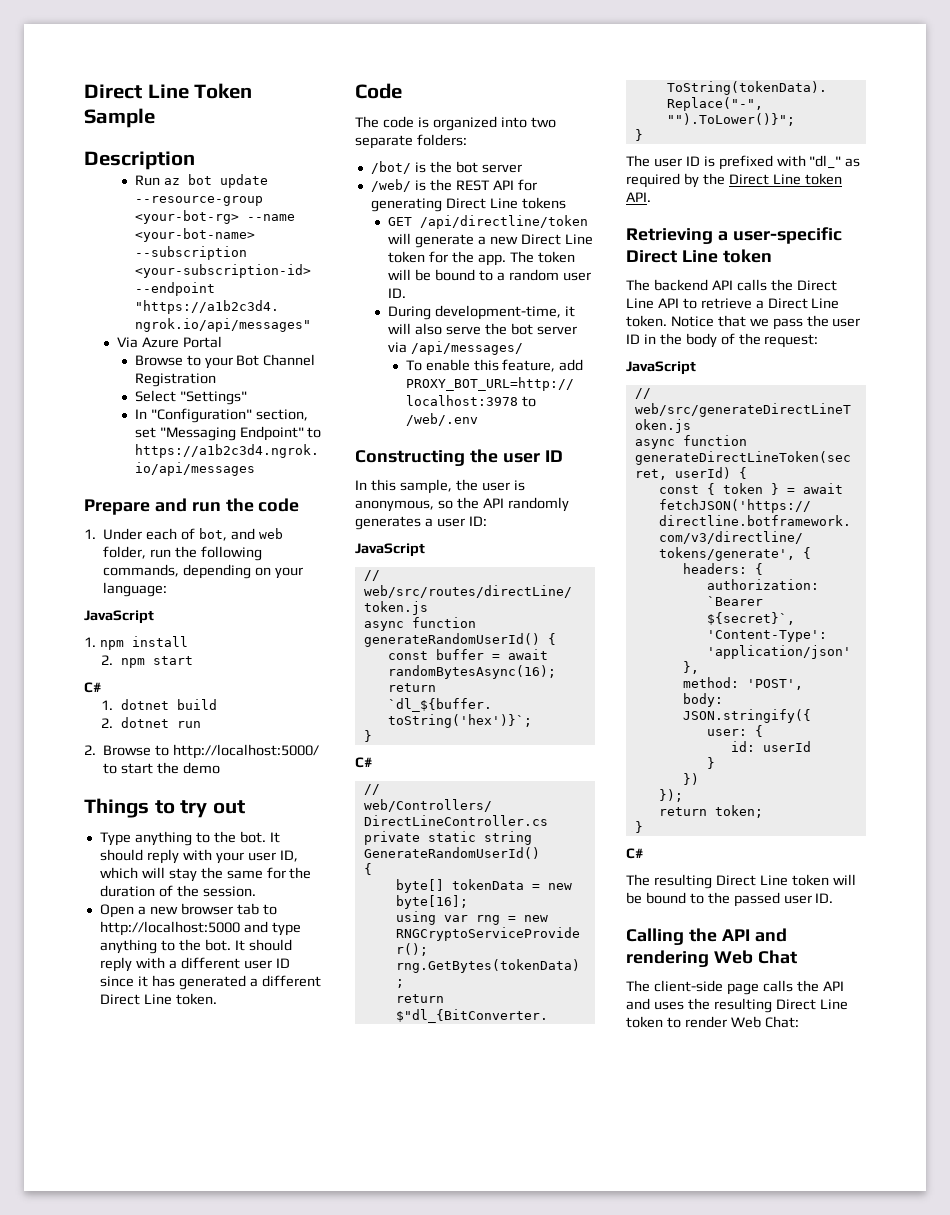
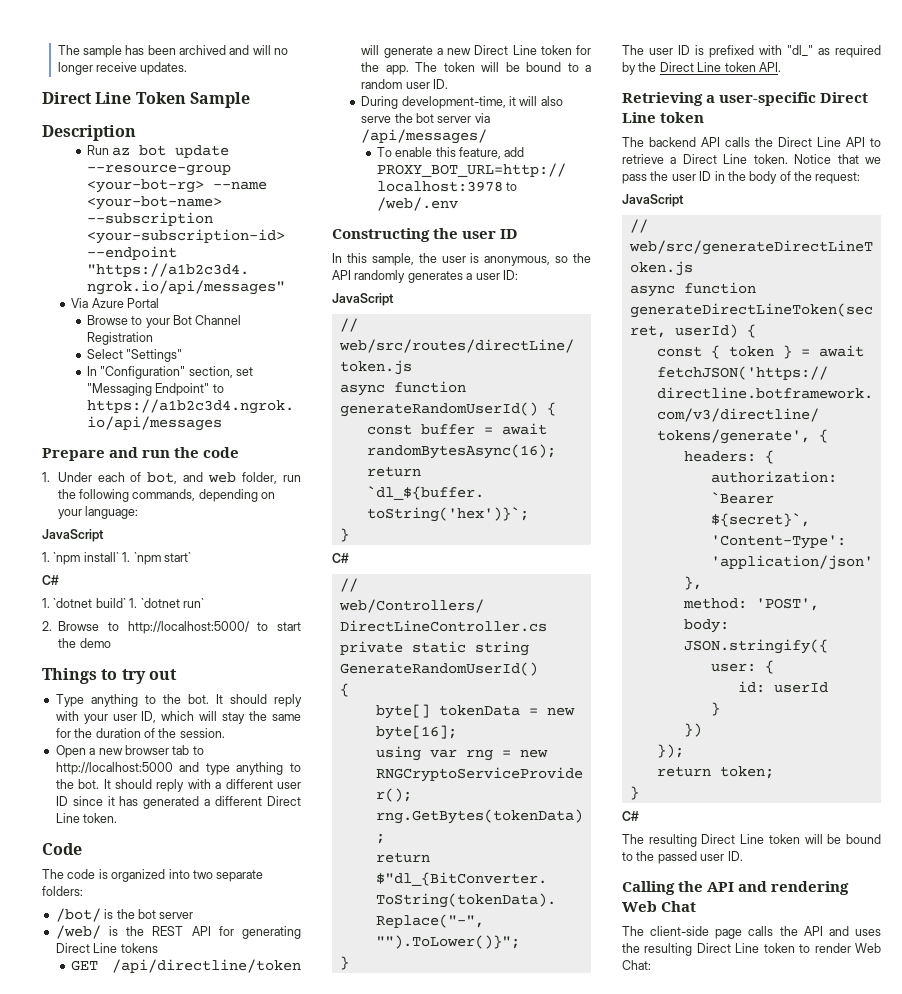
+ The sample has been archived and will no longer receive updates.
- 1. npm install
- 2. npm start
+ 1. `npm install` 1. `npm start`
  C#
- 1. dotnet build
- 2. dotnet run
+ 1. `dotnet build` 1. `dotnet run`

